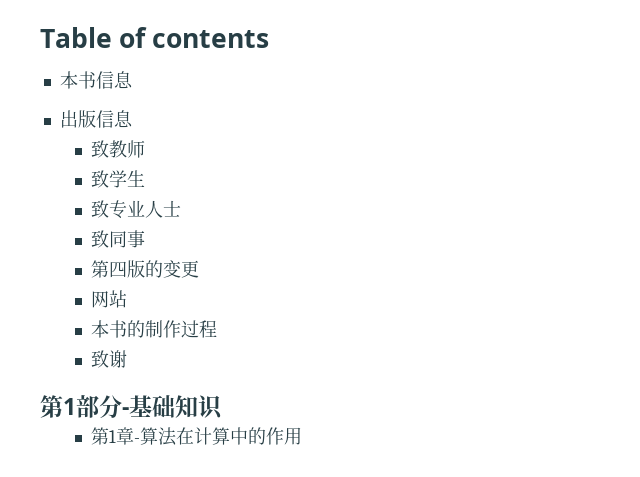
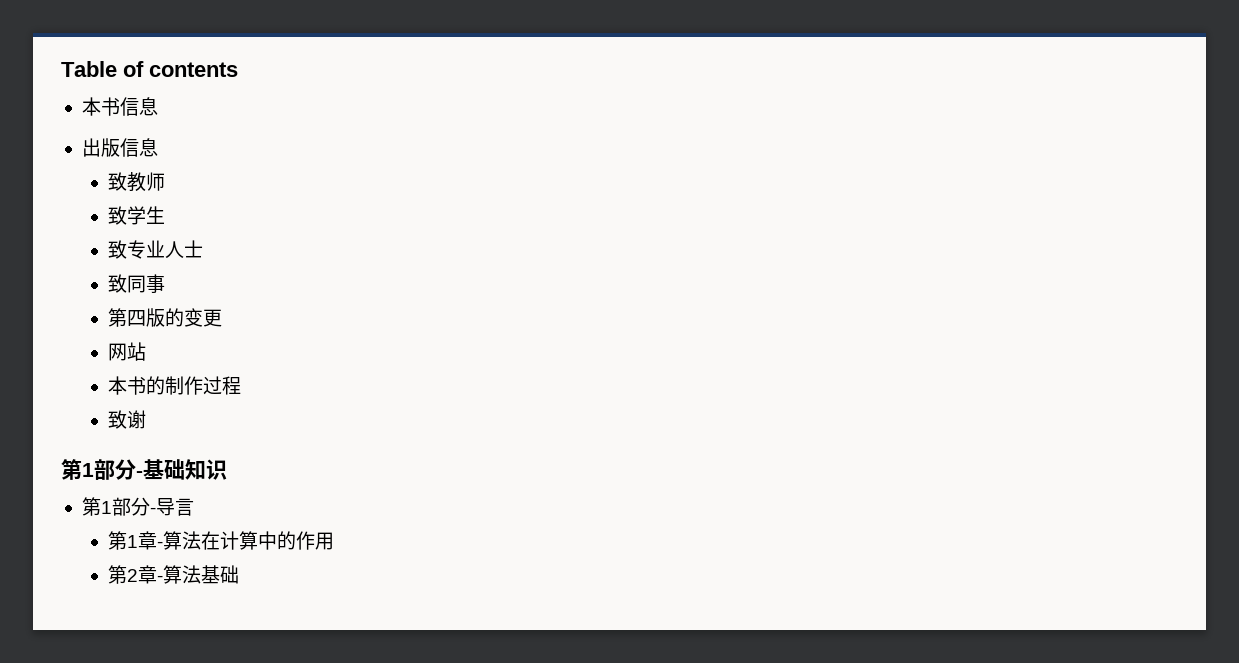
+ 第1部分-导言
+ 第2章-算法基础

